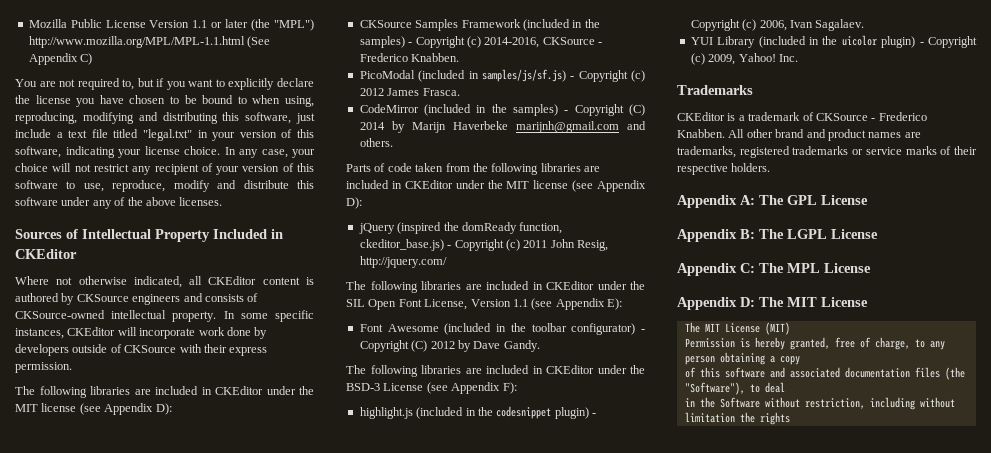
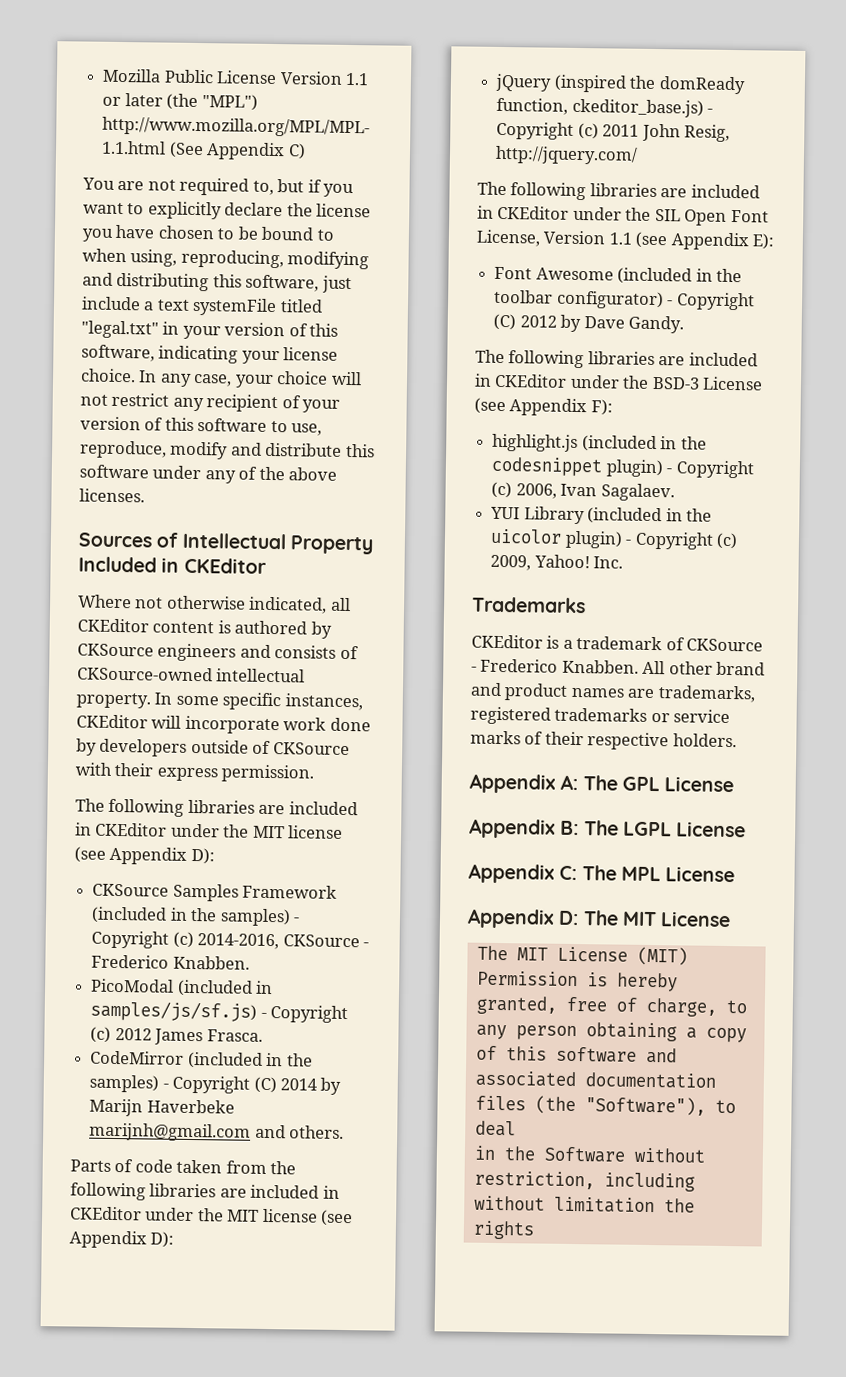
- You are not required to, but if you want to explicitly declare the license you have chosen to be bound to when using, reproducing, modifying and distributing this software, just include a text file titled "legal.txt" in your version of this software, indicating your license choice.
+ You are not required to, but if you want to explicitly declare the license you have chosen to be bound to when using, reproducing, modifying and distributing this software, just include a text systemFile titled "legal.txt" in your version of this software, indicating your license choice.

